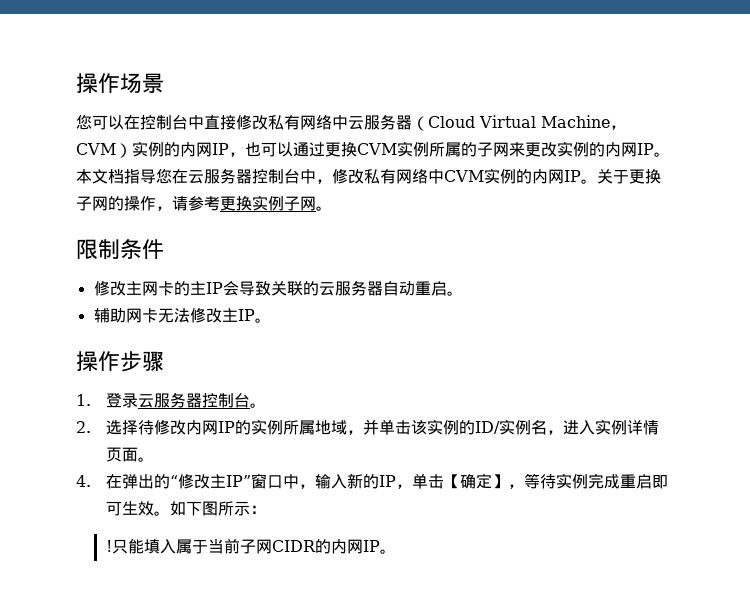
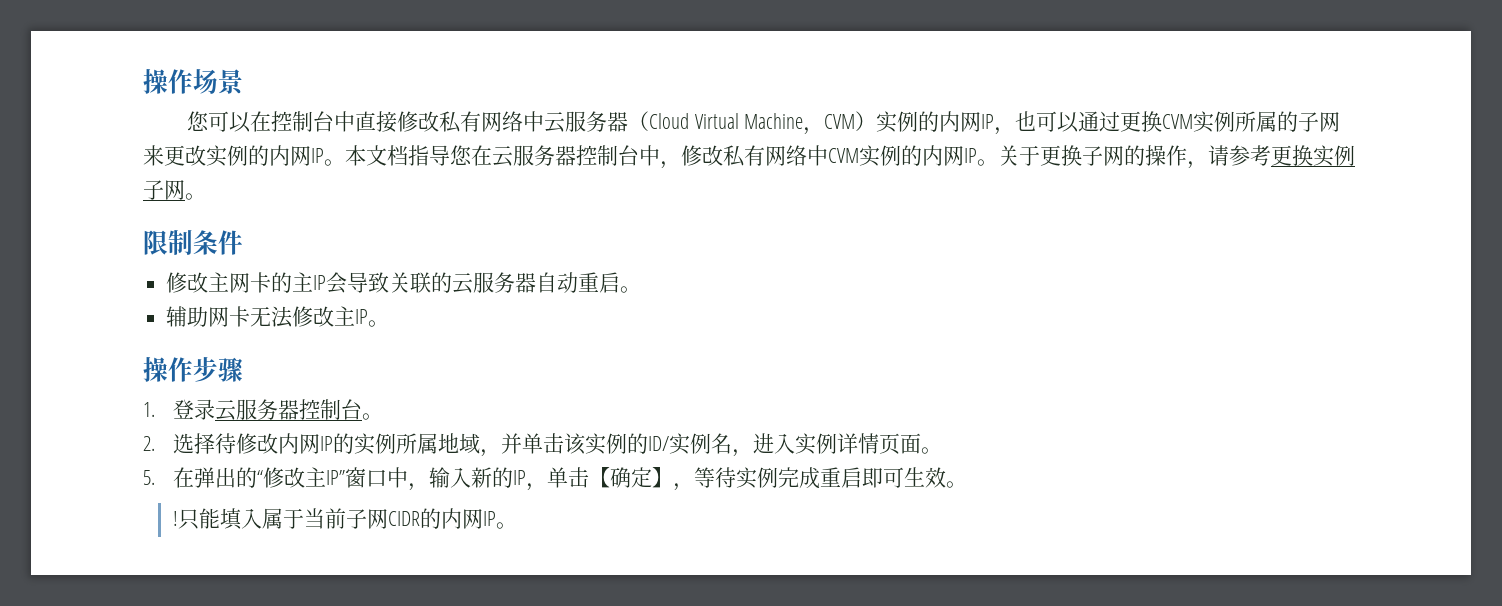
- 4.在弹出的“修改主IP”窗口中，输入新的IP，单击【确定】，等待实例完成重启即可生效。如下图所示：
+ 5.在弹出的“修改主IP”窗口中，输入新的IP，单击【确定】，等待实例完成重启即可生效。

